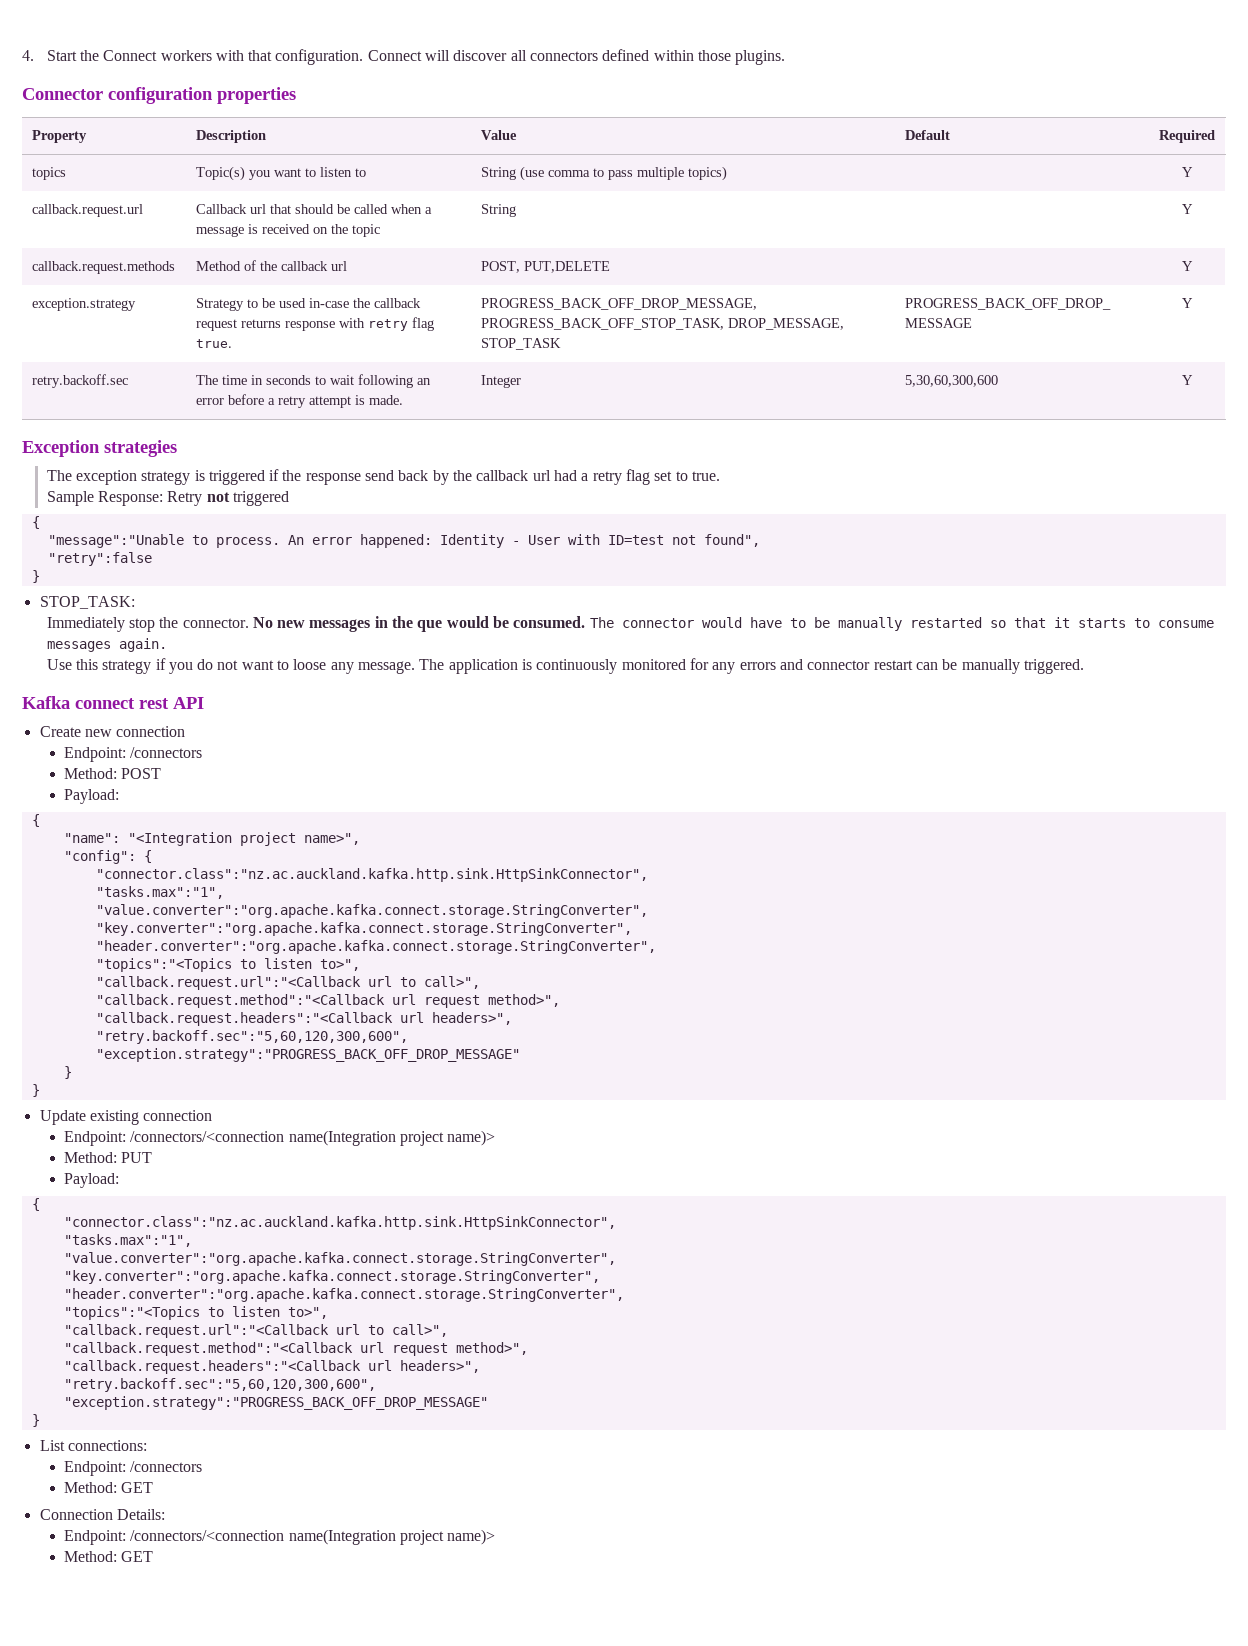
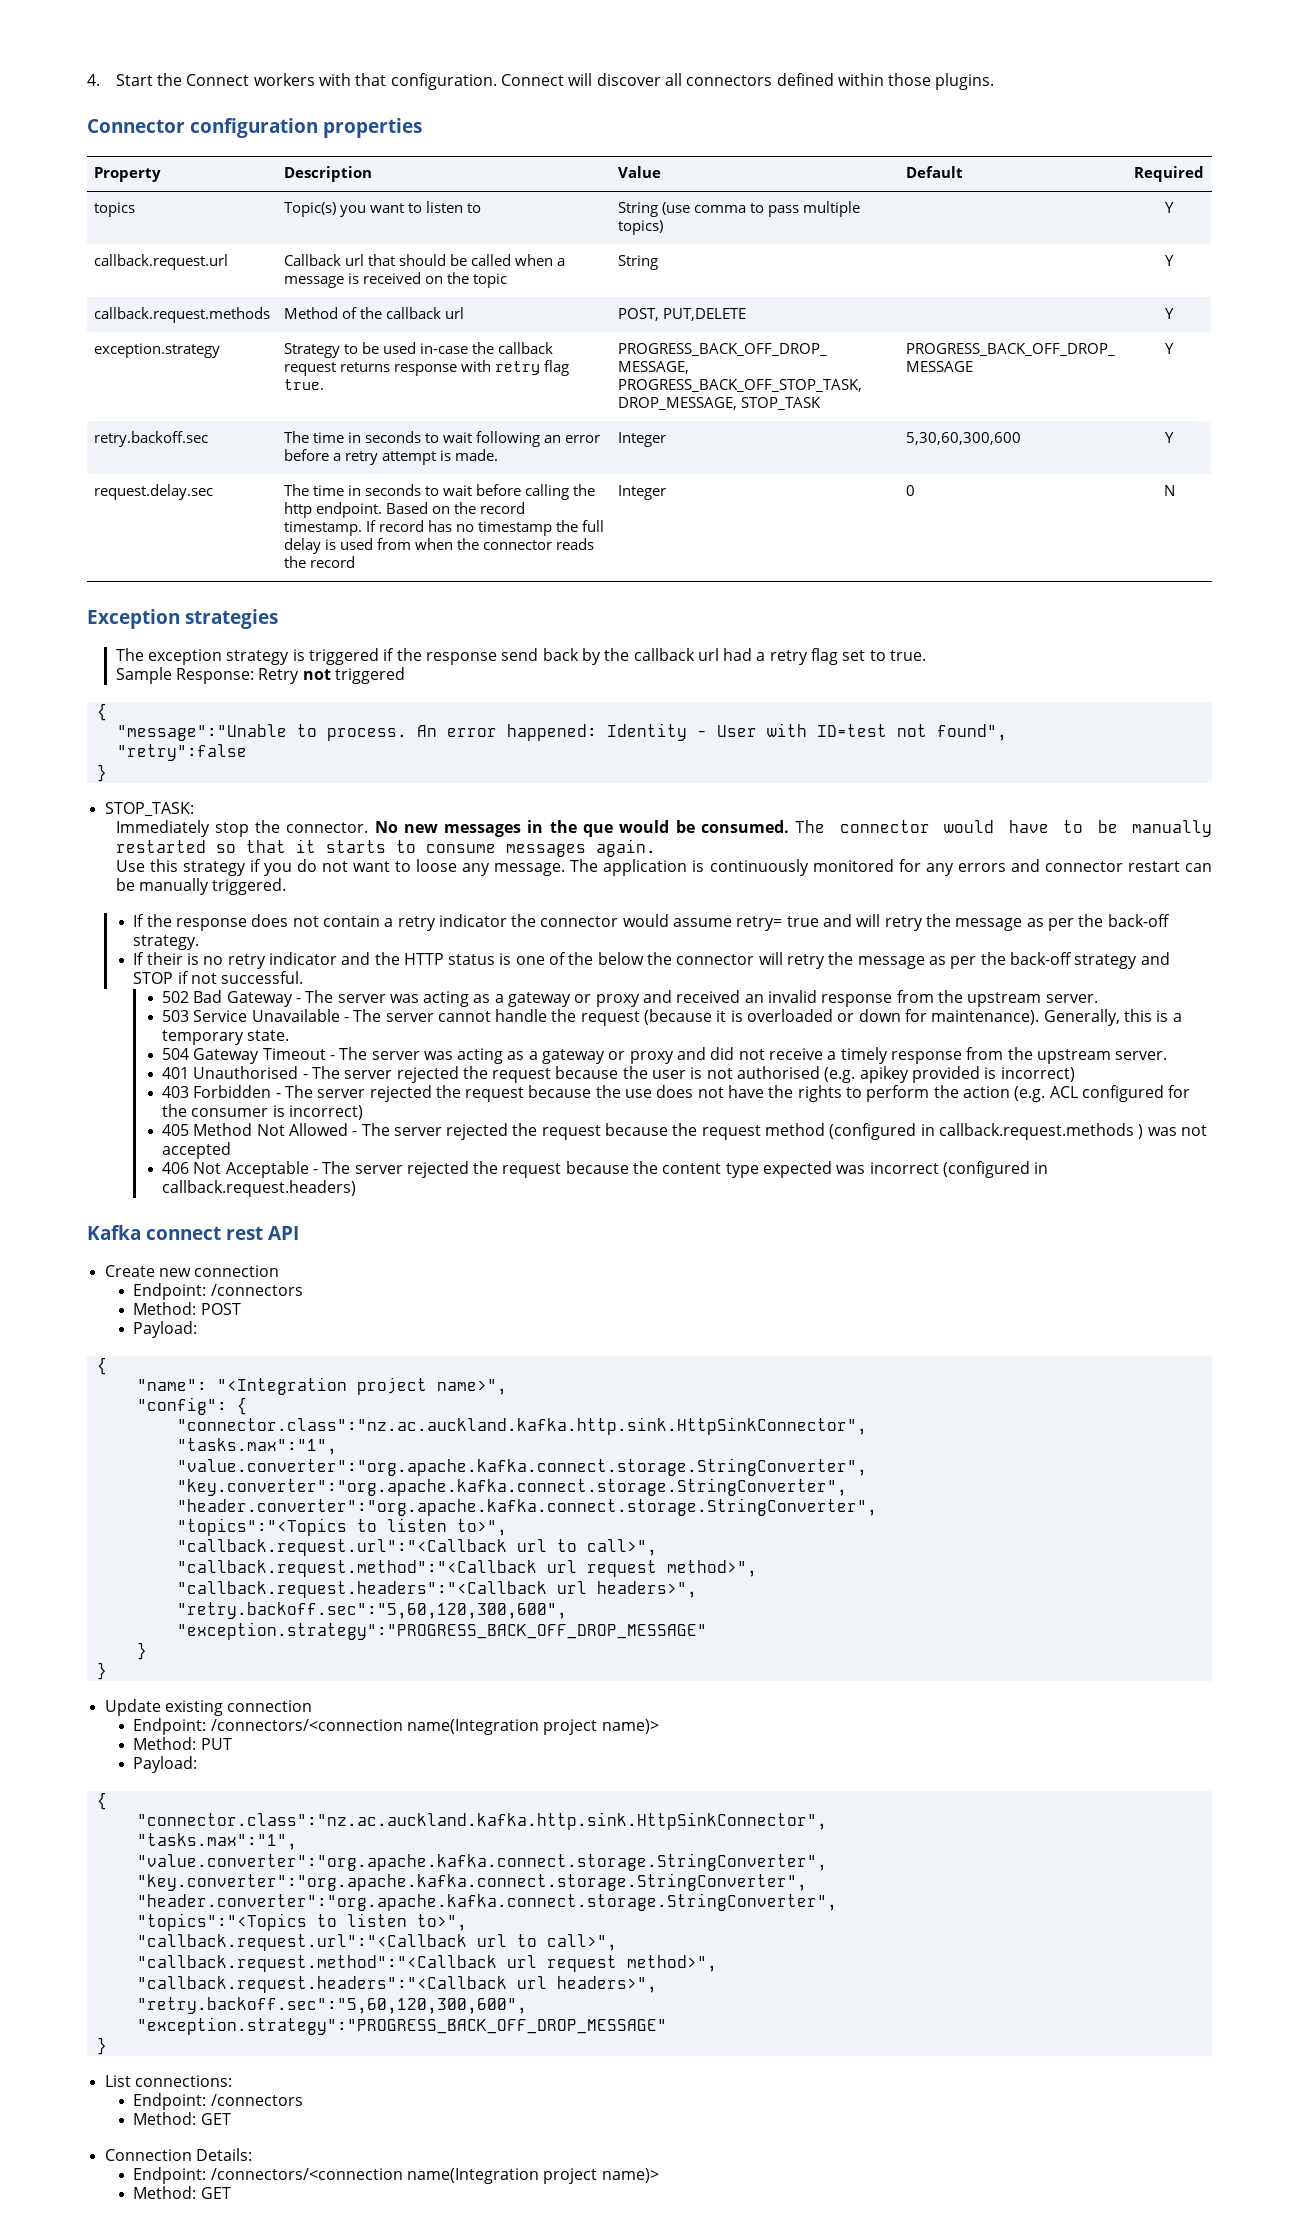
+ request.delay.sec | The time in seconds to wait before calling the http endpoint. Based on the record timestamp. If record has no timestamp the full delay is used from when the connector reads the record | Integer | 0 | N
+ If the response does not contain a retry indicator the connector would assume retry= true and will retry the message as per the back-off strategy.
+ If their is no retry indicator and the HTTP status is one of the below the connector will retry the message as per the back-off strategy and STOP if not successful.
+ 502 Bad Gateway - The server was acting as a gateway or proxy and received an invalid response from the upstream server.
+ 503 Service Unavailable - The server cannot handle the request (because it is overloaded or down for maintenance). Generally, this is a temporary state.
+ 504 Gateway Timeout - The server was acting as a gateway or proxy and did not receive a timely response from the upstream server.
+ 401 Unauthorised - The server rejected the request because the user is not authorised (e.g. apikey provided is incorrect)
+ 403 Forbidden - The server rejected the request because the use does not have the rights to perform the action (e.g. ACL configured for the consumer is incorrect)
+ 405 Method Not Allowed - The server rejected the request because the request method (configured in callback.request.methods ) was not accepted
+ 406 Not Acceptable - The server rejected the request because the content type expected was incorrect (configured in callback.request.headers)

